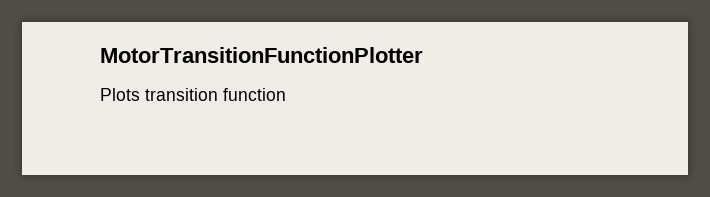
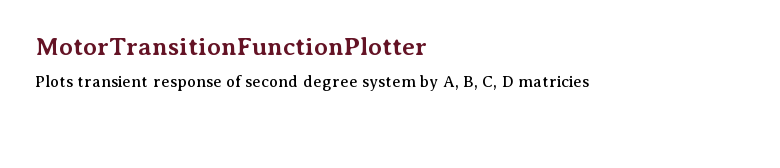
- Plots transition function
+ Plots transient response of second degree system by A, B, C, D matricies

